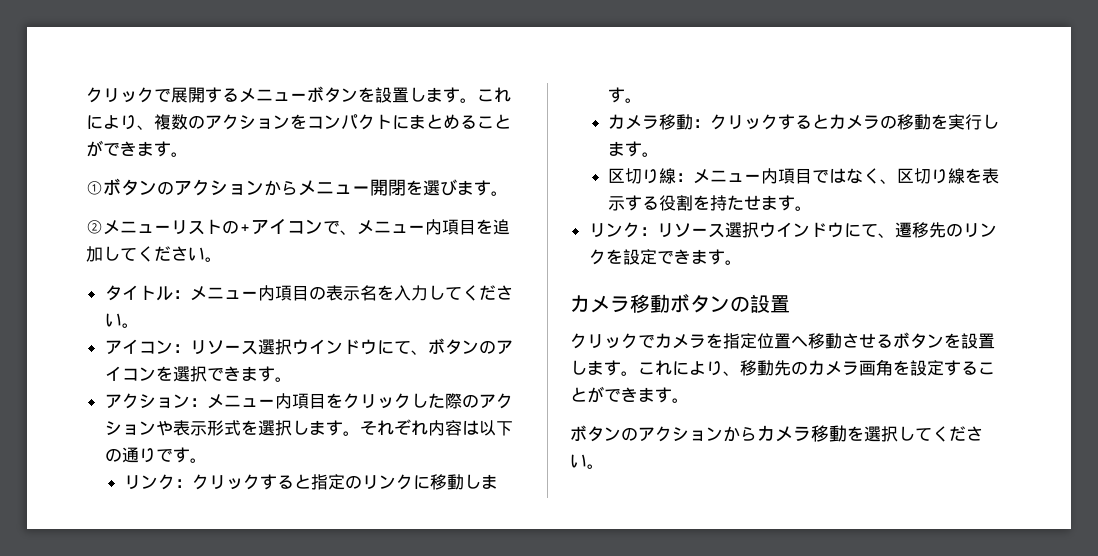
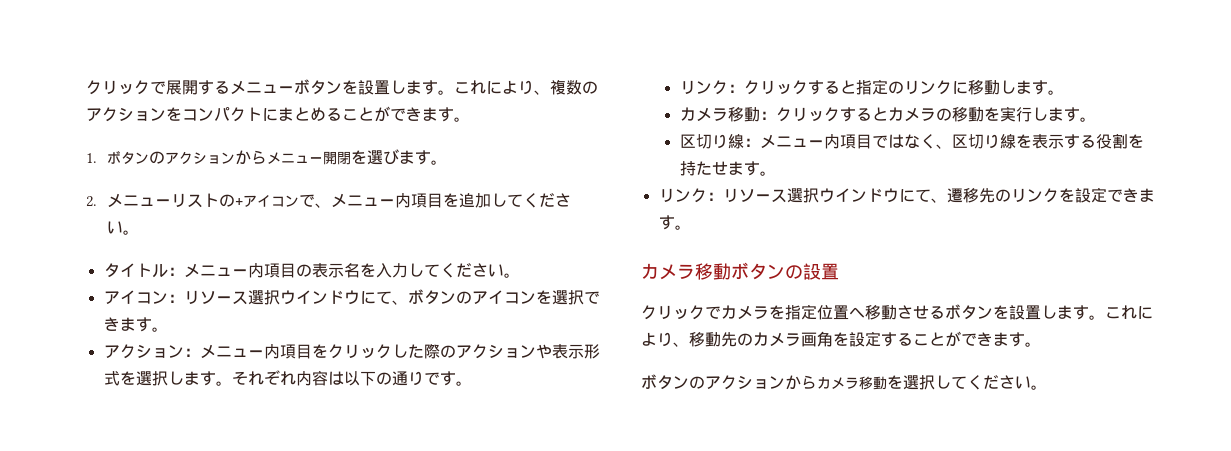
- ①ボタンのアクションからメニュー開閉を選びます。
+ 1.ボタンのアクションからメニュー開閉を選びます。
- ②メニューリストの+アイコンで、メニュー内項目を追加してください。
+ 2.メニューリストの+アイコンで、メニュー内項目を追加してください。

